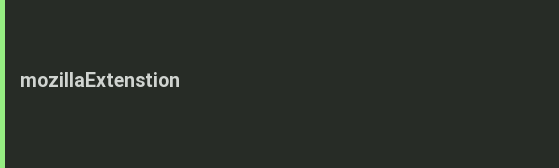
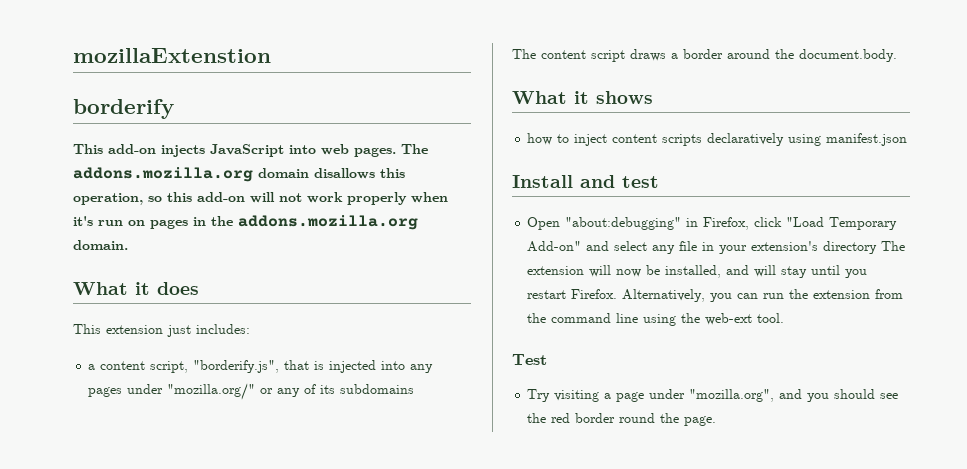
+ borderify
+ This add-on injects JavaScript into web pages. The addons.mozilla.org domain disallows this operation, so this add-on will not work properly when it's run on pages in the addons.mozilla.org domain.
+ What it does
+ This extension just includes:
+ a content script, "borderify.js", that is injected into any pages under "mozilla.org/" or any of its subdomains
+ The content script draws a border around the document.body.
+ What it shows
+ how to inject content scripts declaratively using manifest.json
+ Install and test
+ Open "about:debugging" in Firefox, click "Load Temporary Add-on" and select any file in your extension's directory The extension will now be installed, and will stay until you restart Firefox. Alternatively, you can run the extension from the command line using the web-ext tool.
+ Test
+ Try visiting a page under "mozilla.org", and you should see the red border round the page.

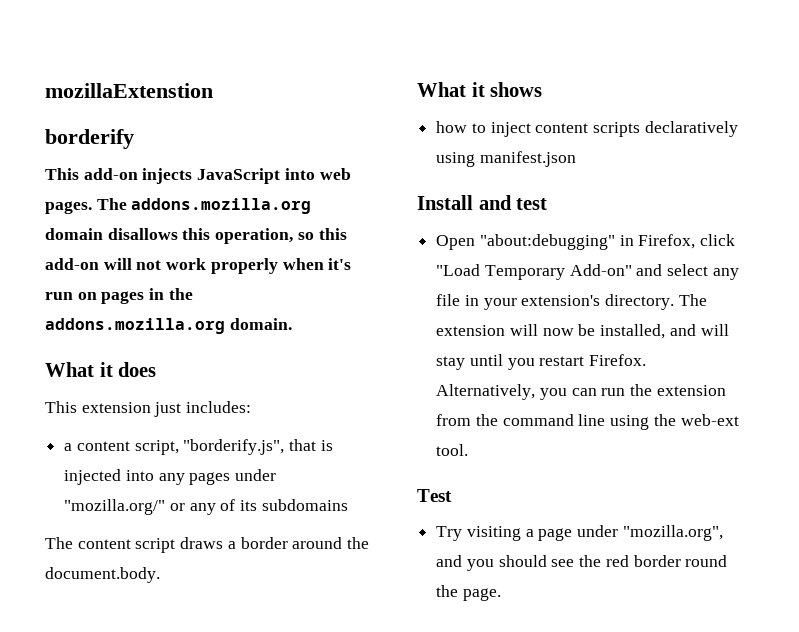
- Open "about:debugging" in Firefox, click "Load Temporary Add-on" and select any file in your extension's directory The extension will now be installed, and will stay until you restart Firefox.
+ Open "about:debugging" in Firefox, click "Load Temporary Add-on" and select any file in your extension's directory. The extension will now be installed, and will stay until you restart Firefox.

